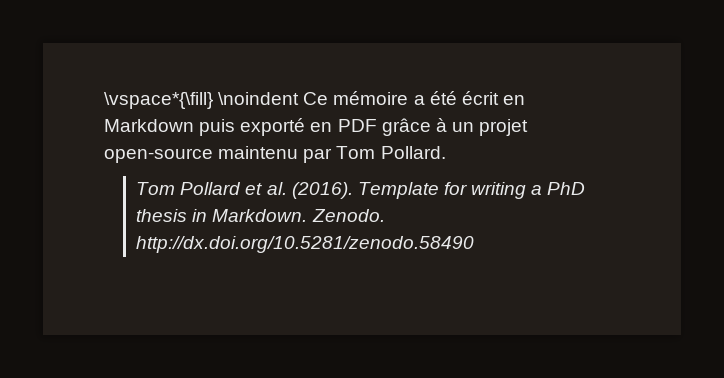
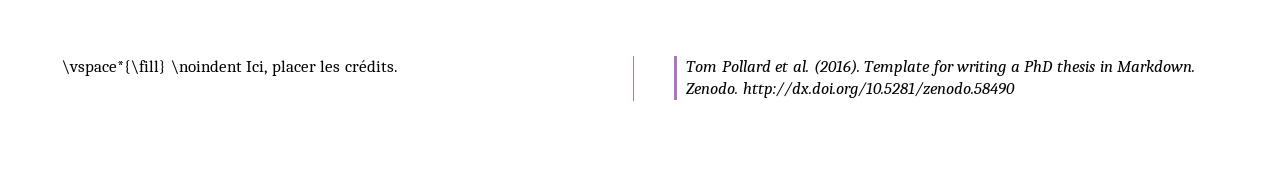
- \vspace*{\fill} \noindent Ce mémoire a été écrit en Markdown puis exporté en PDF grâce à un projet open-source maintenu par Tom Pollard.
+ \vspace*{\fill} \noindent Ici, placer les crédits.

